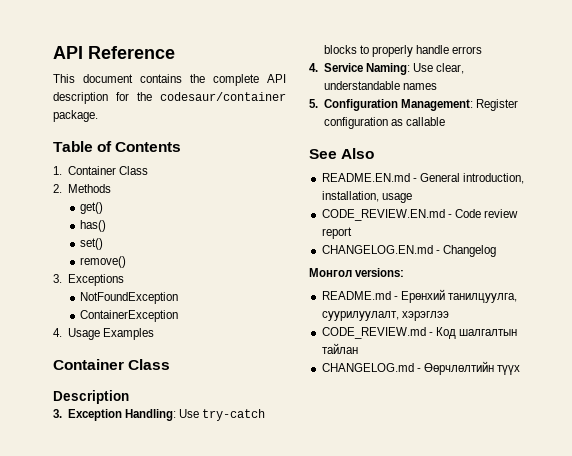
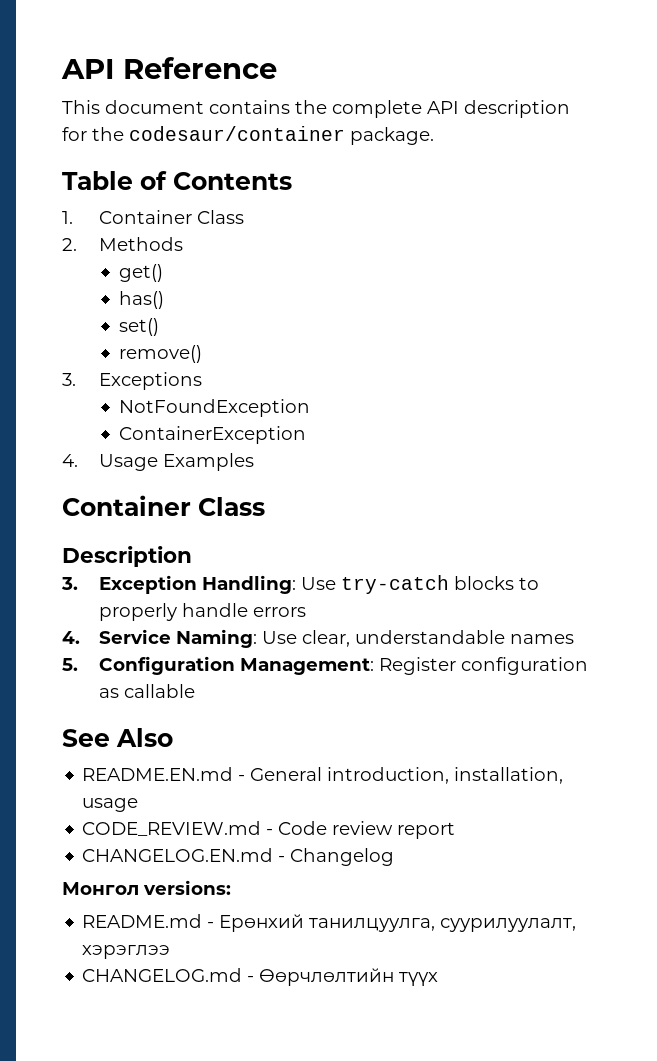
- CODE_REVIEW.EN.md - Code review report
+ CODE_REVIEW.md - Code review report
- CODE_REVIEW.md - Код шалгалтын тайлан

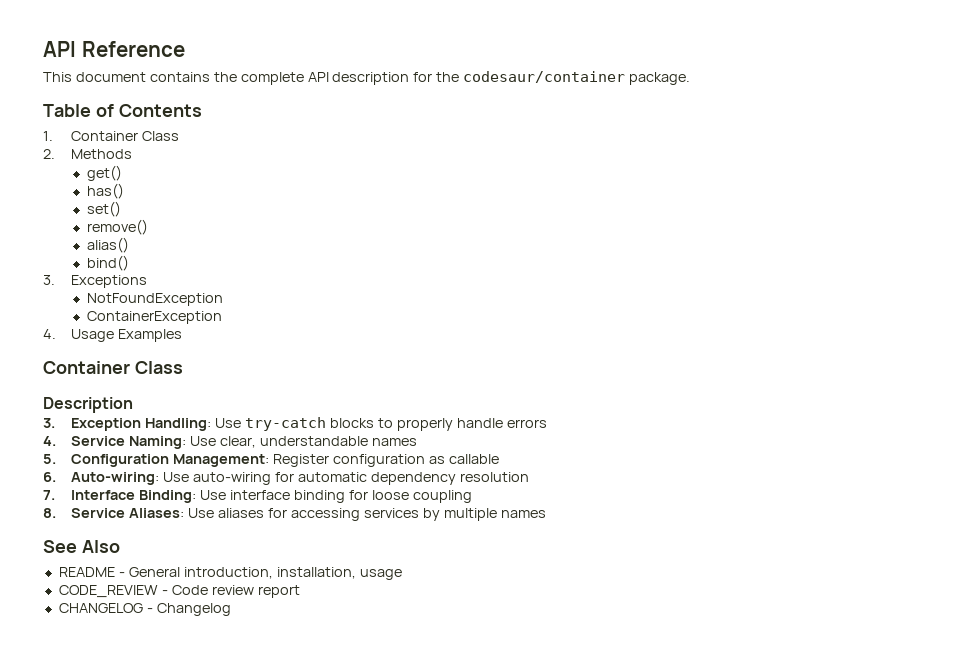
+ alias()
+ bind()
+ 6. Auto-wiring: Use auto-wiring for automatic dependency resolution
+ 7. Interface Binding: Use interface binding for loose coupling
+ 8. Service Aliases: Use aliases for accessing services by multiple names
- README.EN.md - General introduction, installation, usage
+ README - General introduction, installation, usage
- CODE_REVIEW.md - Code review report
+ CODE_REVIEW - Code review report
- CHANGELOG.EN.md - Changelog
+ CHANGELOG - Changelog
- Монгол versions:
- README.md - Ерөнхий танилцуулга, суурилуулалт, хэрэглээ
- CHANGELOG.md - Өөрчлөлтийн түүх

